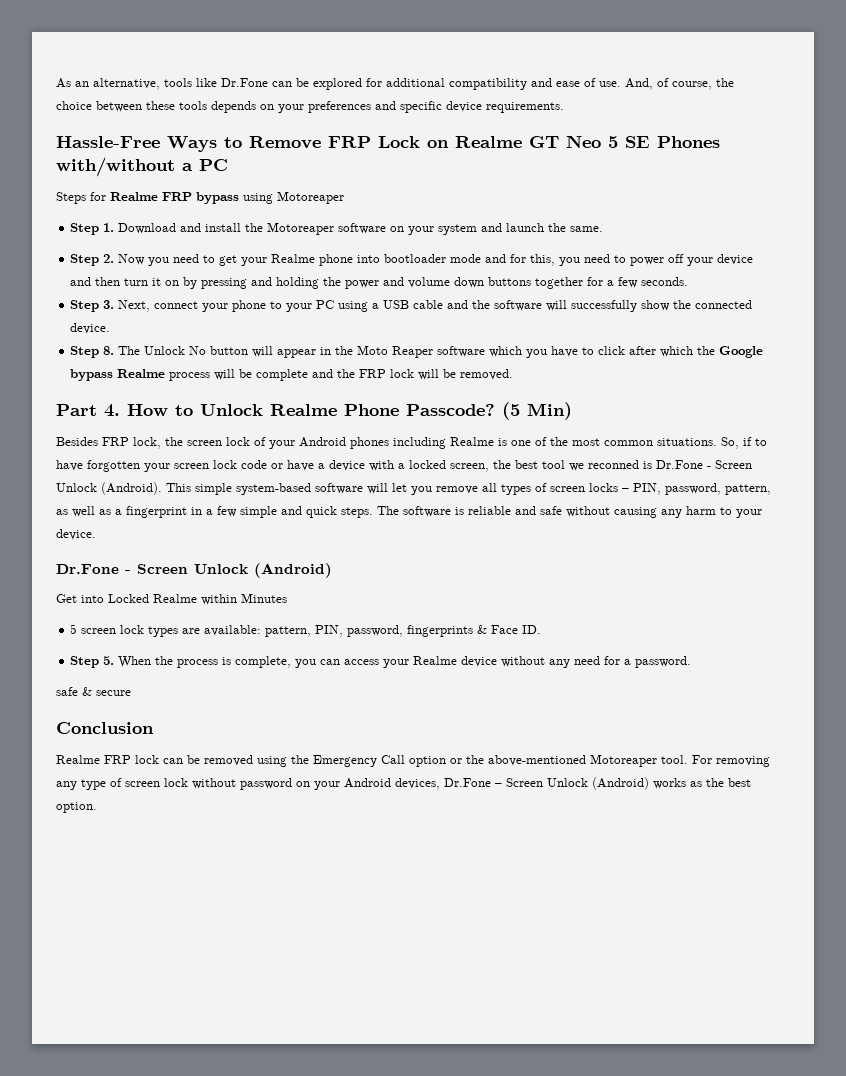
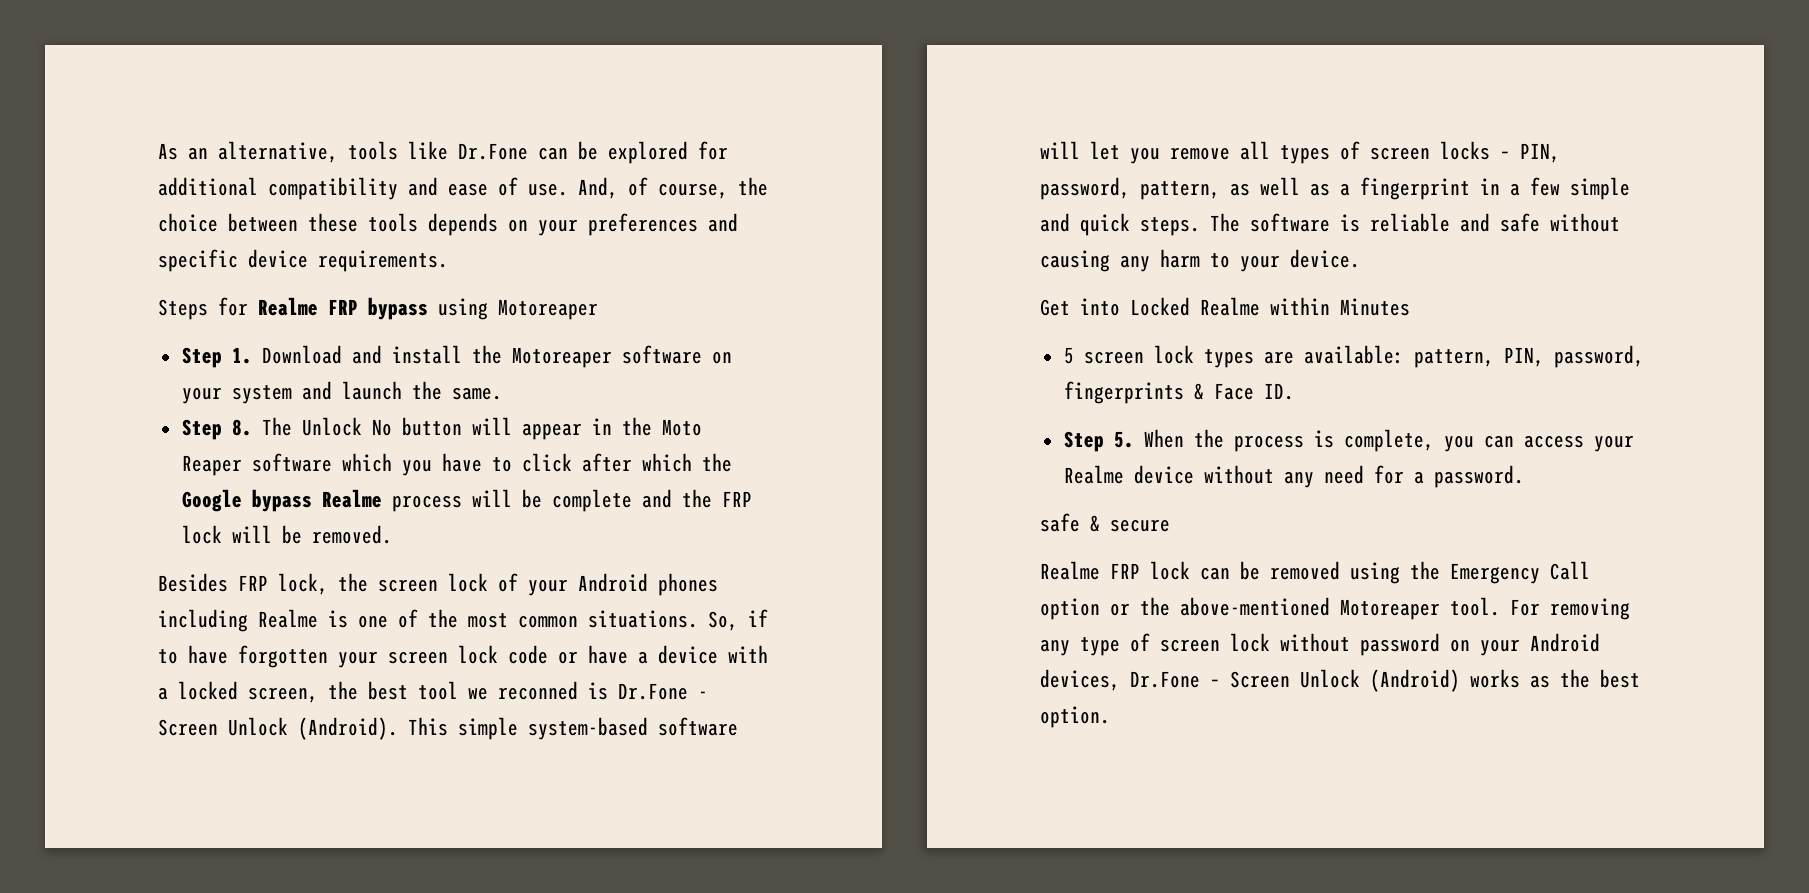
- Hassle-Free Ways to Remove FRP Lock on Realme GT Neo 5 SE Phones with/without a PC
- Step 2. Now you need to get your Realme phone into bootloader mode and for this, you need to power off your device and then turn it on by pressing and holding the power and volume down buttons together for a few seconds.
- Step 3. Next, connect your phone to your PC using a USB cable and the software will successfully show the connected device.
- Part 4. How to Unlock Realme Phone Passcode? (5 Min)
  The software is reliable and safe without causing any harm to your device.
- Dr.Fone - Screen Unlock (Android)
- Conclusion

